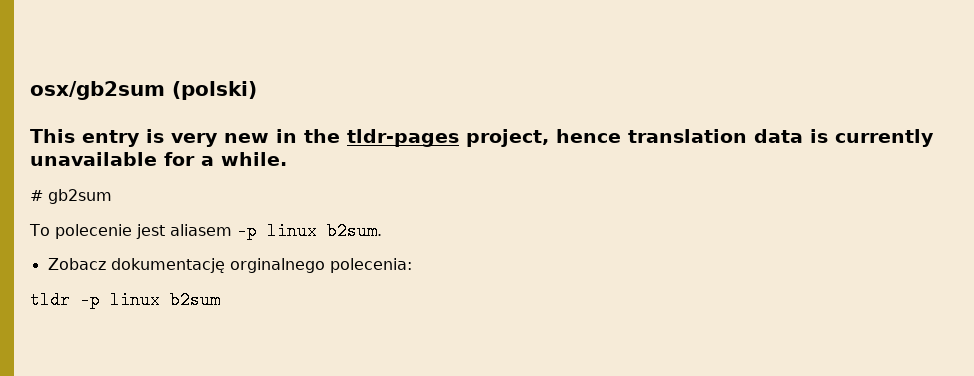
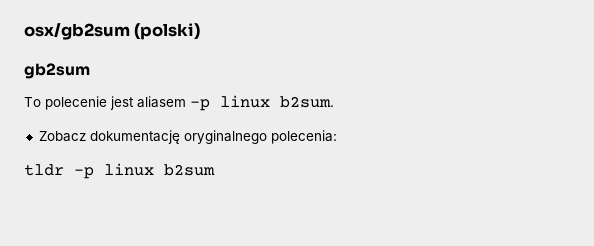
- This entry is very new in the tldr-pages project, hence translation data is currently unavailable for a while.
- # gb2sum
+ gb2sum
- Zobacz dokumentację orginalnego polecenia:
+ Zobacz dokumentację oryginalnego polecenia:

